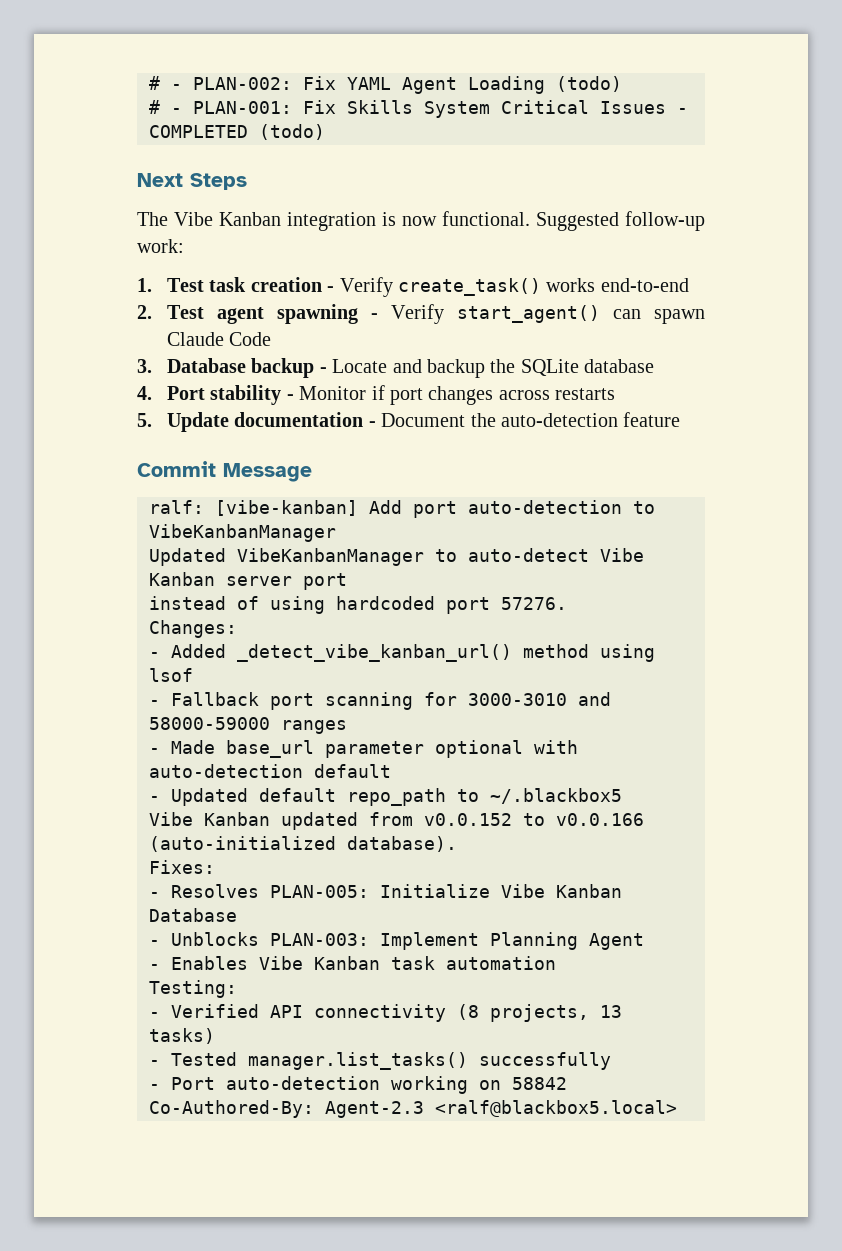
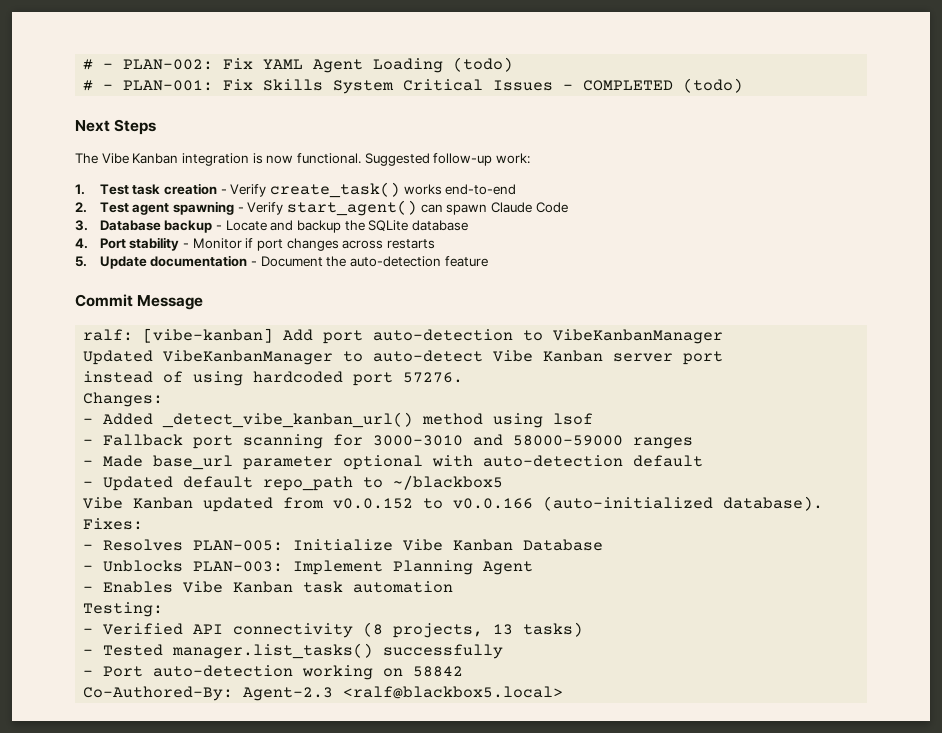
- - Updated default repo_path to ~/.blackbox5
+ - Updated default repo_path to ~/blackbox5

